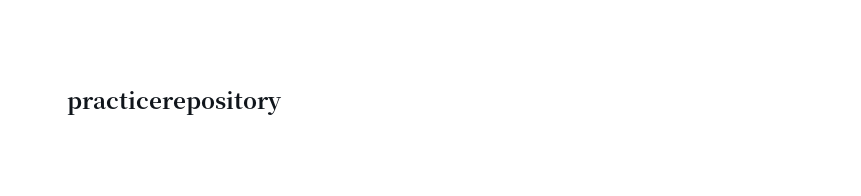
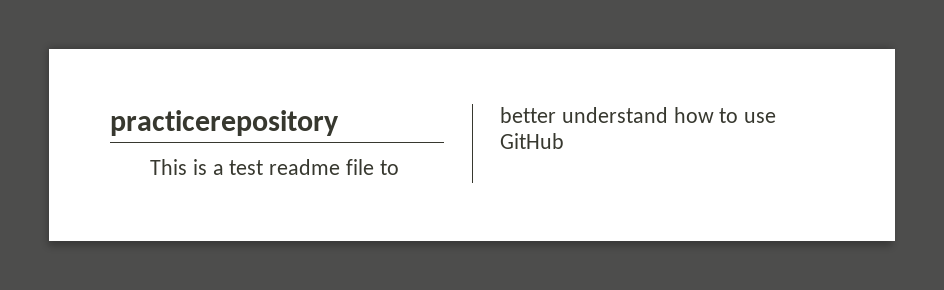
+ This is a test readme file to better understand how to use GitHub

